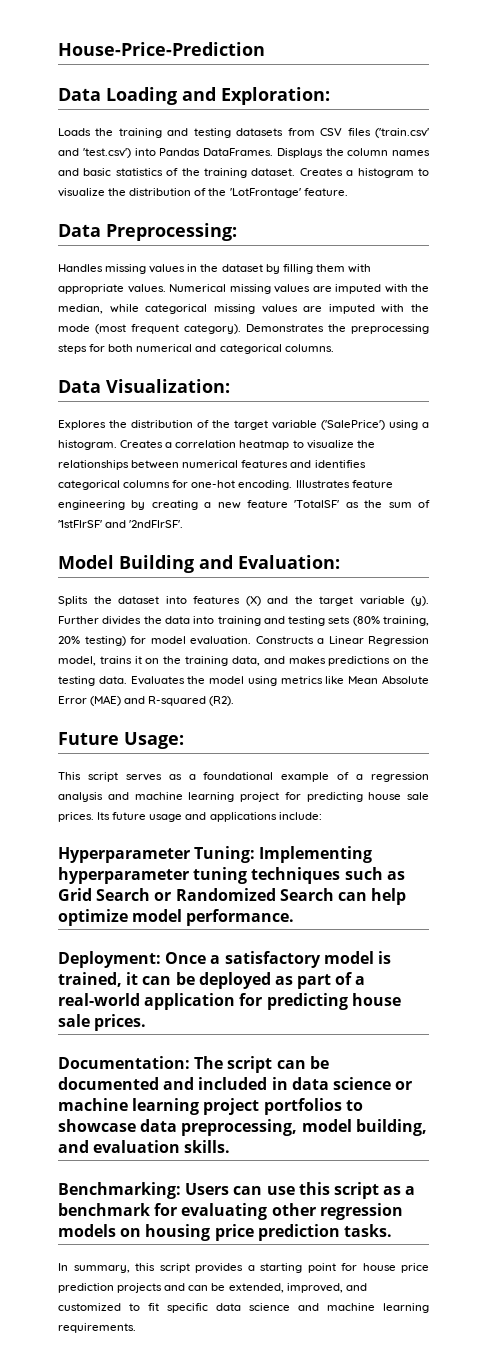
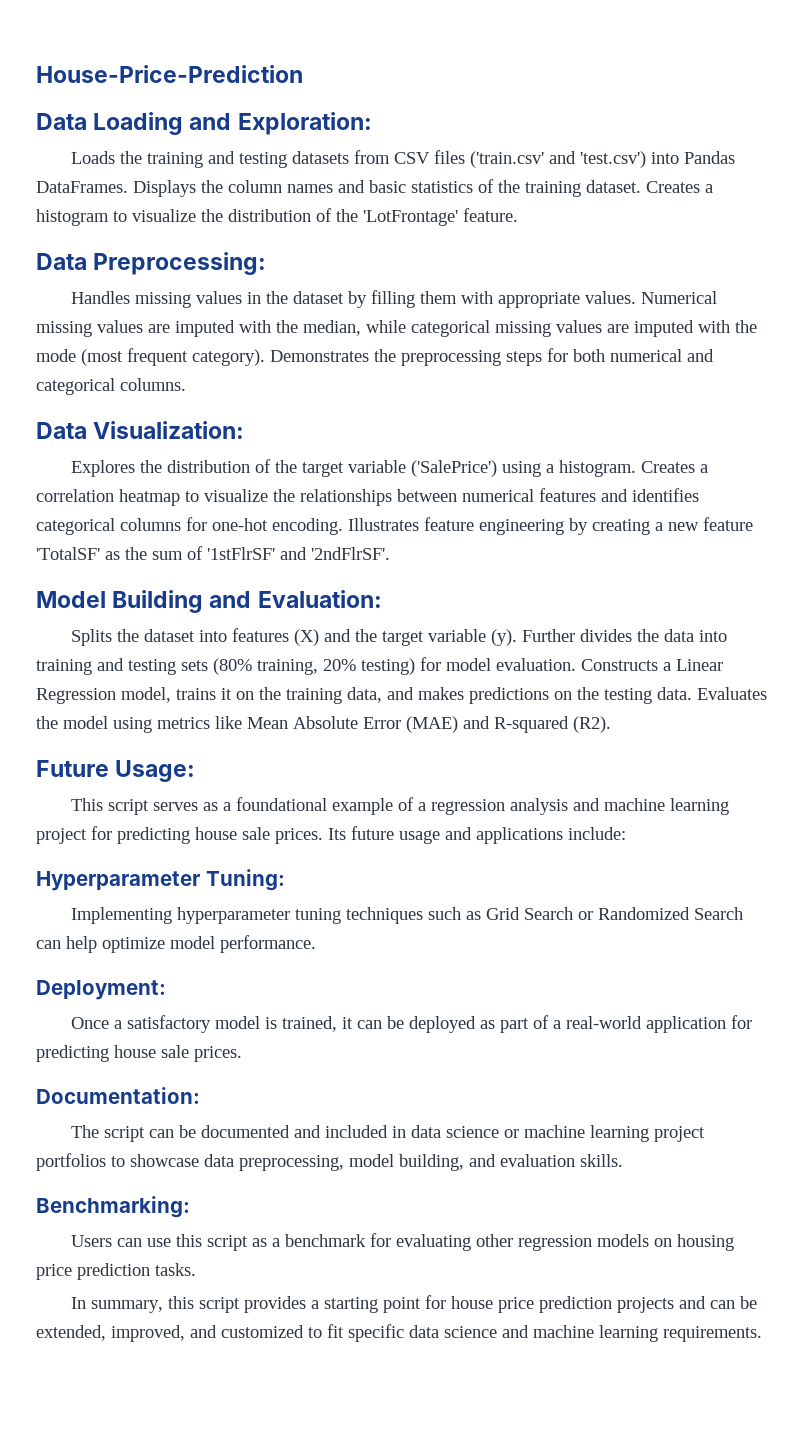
- Hyperparameter Tuning: Implementing hyperparameter tuning techniques such as Grid Search or Randomized Search can help optimize model performance.
+ Hyperparameter Tuning:
+ Implementing hyperparameter tuning techniques such as Grid Search or Randomized Search can help optimize model performance.
- Deployment: Once a satisfactory model is trained, it can be deployed as part of a real-world application for predicting house sale prices.
+ Deployment:
+ Once a satisfactory model is trained, it can be deployed as part of a real-world application for predicting house sale prices.
- Documentation: The script can be documented and included in data science or machine learning project portfolios to showcase data preprocessing, model building, and evaluation skills.
+ Documentation:
+ The script can be documented and included in data science or machine learning project portfolios to showcase data preprocessing, model building, and evaluation skills.
- Benchmarking: Users can use this script as a benchmark for evaluating other regression models on housing price prediction tasks.
+ Benchmarking:
+ Users can use this script as a benchmark for evaluating other regression models on housing price prediction tasks.

